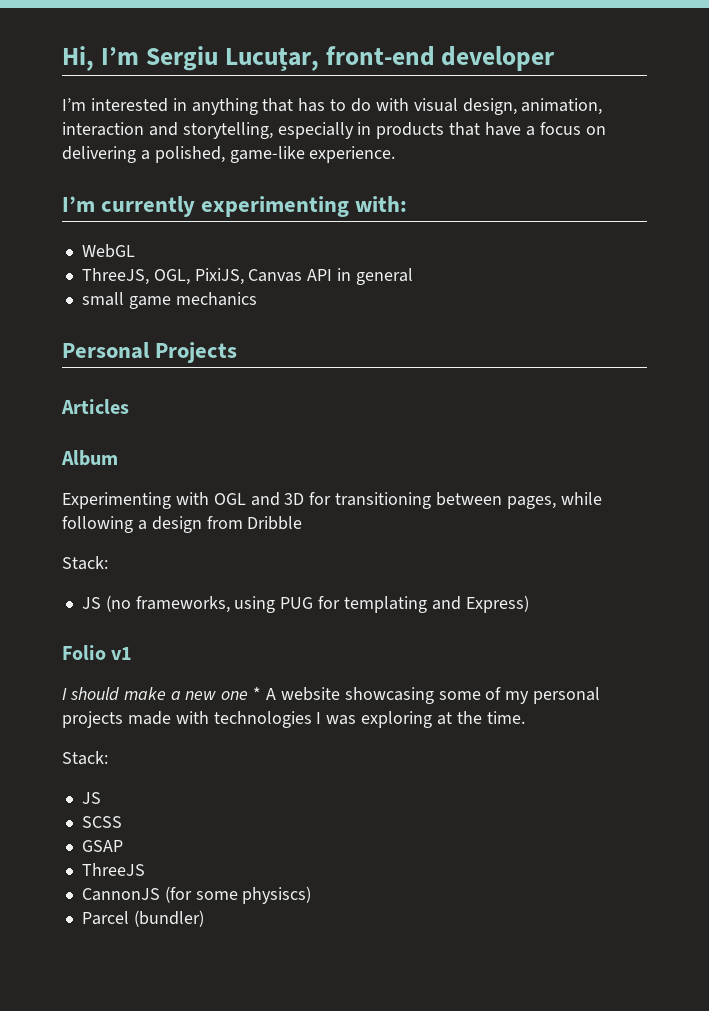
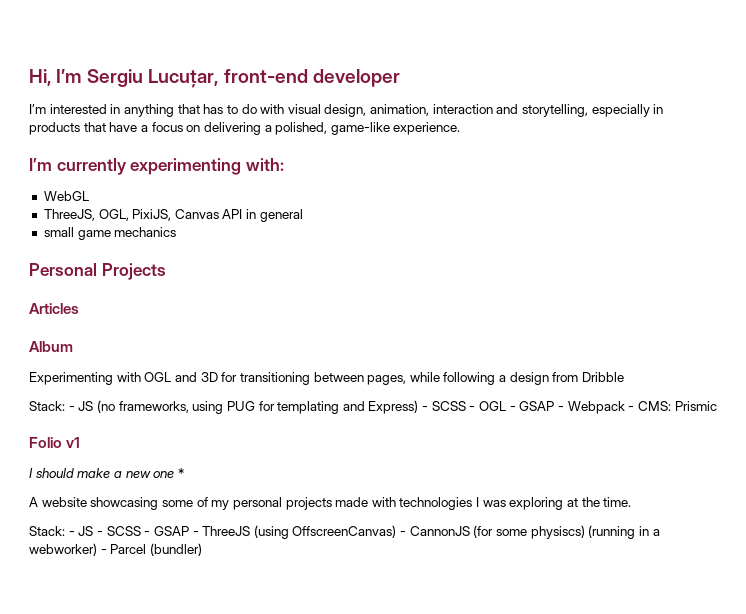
  Experimenting with OGL and 3D for transitioning between pages, while following a design from Dribble
- Stack:
- JS (no frameworks, using PUG for templating and Express)
+ Stack: - JS (no frameworks, using PUG for templating and Express) - SCSS - OGL - GSAP - Webpack - CMS: Prismic
- I should make a new one * A website showcasing some of my personal projects made with technologies I was exploring at the time.
- Stack:
- JS
- SCSS
- GSAP
- ThreeJS
- CannonJS (for some physiscs)
- Parcel (bundler)
+ I should make a new one *
+ A website showcasing some of my personal projects made with technologies I was exploring at the time.
+ Stack: - JS - SCSS - GSAP - ThreeJS (using OffscreenCanvas) - CannonJS (for some physiscs) (running in a webworker) - Parcel (bundler)

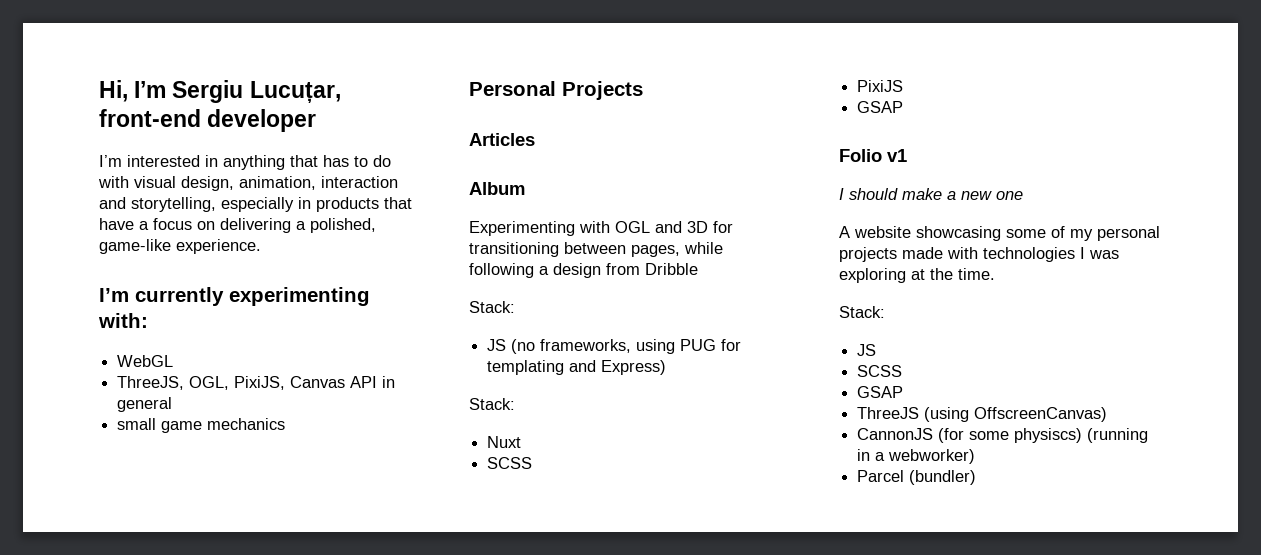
  Experimenting with OGL and 3D for transitioning between pages, while following a design from Dribble
- Stack: - JS (no frameworks, using PUG for templating and Express) - SCSS - OGL - GSAP - Webpack - CMS: Prismic
+ Stack:
+ JS (no frameworks, using PUG for templating and Express)
+ Stack:
+ Nuxt
+ SCSS
+ PixiJS
+ GSAP
- I should make a new one *
+ I should make a new one
  A website showcasing some of my personal projects made with technologies I was exploring at the time.
- Stack: - JS - SCSS - GSAP - ThreeJS (using OffscreenCanvas) - CannonJS (for some physiscs) (running in a webworker) - Parcel (bundler)
+ Stack:
+ JS
+ SCSS
+ GSAP
+ ThreeJS (using OffscreenCanvas)
+ CannonJS (for some physiscs) (running in a webworker)
+ Parcel (bundler)

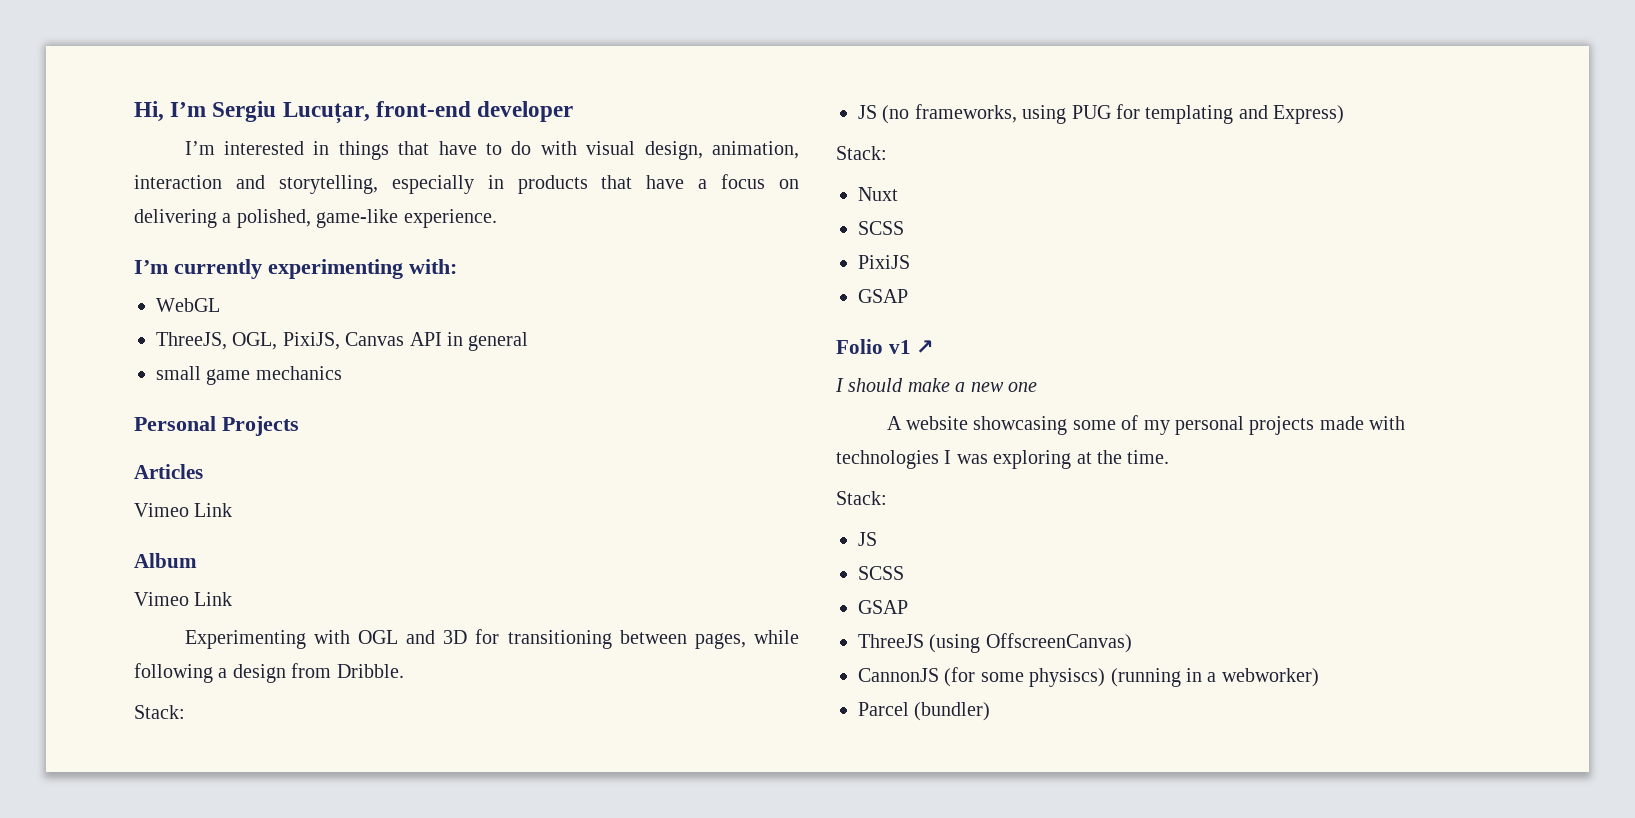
- I’m interested in anything that has to do with visual design, animation, interaction and storytelling, especially in products that have a focus on delivering a polished, game-like experience.
+ I’m interested in things that have to do with visual design, animation, interaction and storytelling, especially in products that have a focus on delivering a polished, game-like experience.
  Articles
+ Vimeo Link
  Album
+ Vimeo Link
- Experimenting with OGL and 3D for transitioning between pages, while following a design from Dribble
+ Experimenting with OGL and 3D for transitioning between pages, while following a design from Dribble.
- Folio v1
+ Folio v1 ↗

